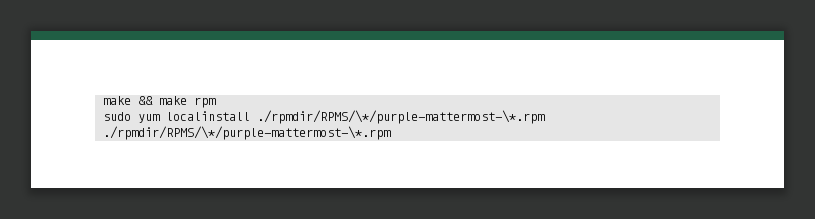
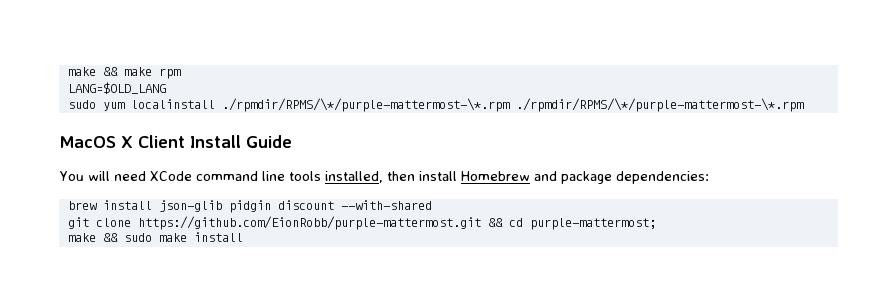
+ LANG=$OLD_LANG
+ MacOS X Client Install Guide
+ You will need XCode command line tools installed, then install Homebrew and package dependencies:
+ brew install json-glib pidgin discount --with-shared
+ git clone https://github.com/EionRobb/purple-mattermost.git && cd purple-mattermost;
+ make && sudo make install

